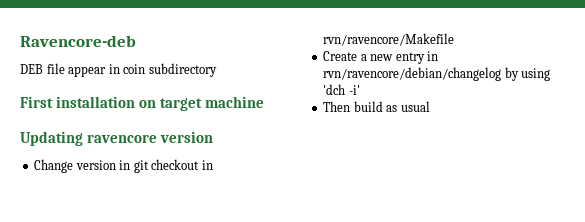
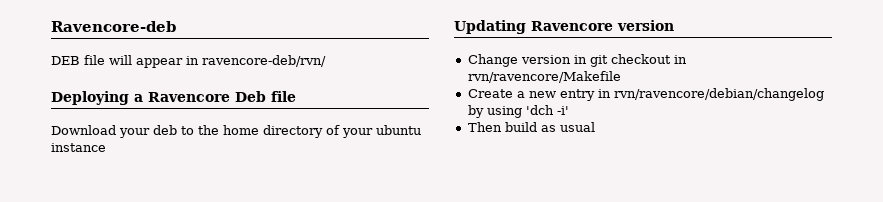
- DEB file appear in coin subdirectory
- First installation on target machine
+ DEB file will appear in ravencore-deb/rvn/
+ Deploying a Ravencore Deb file
+ Download your deb to the home directory of your ubuntu instance
- Updating ravencore version
+ Updating Ravencore version

